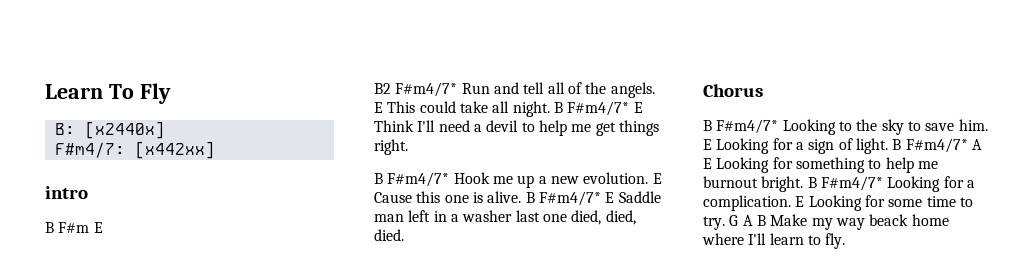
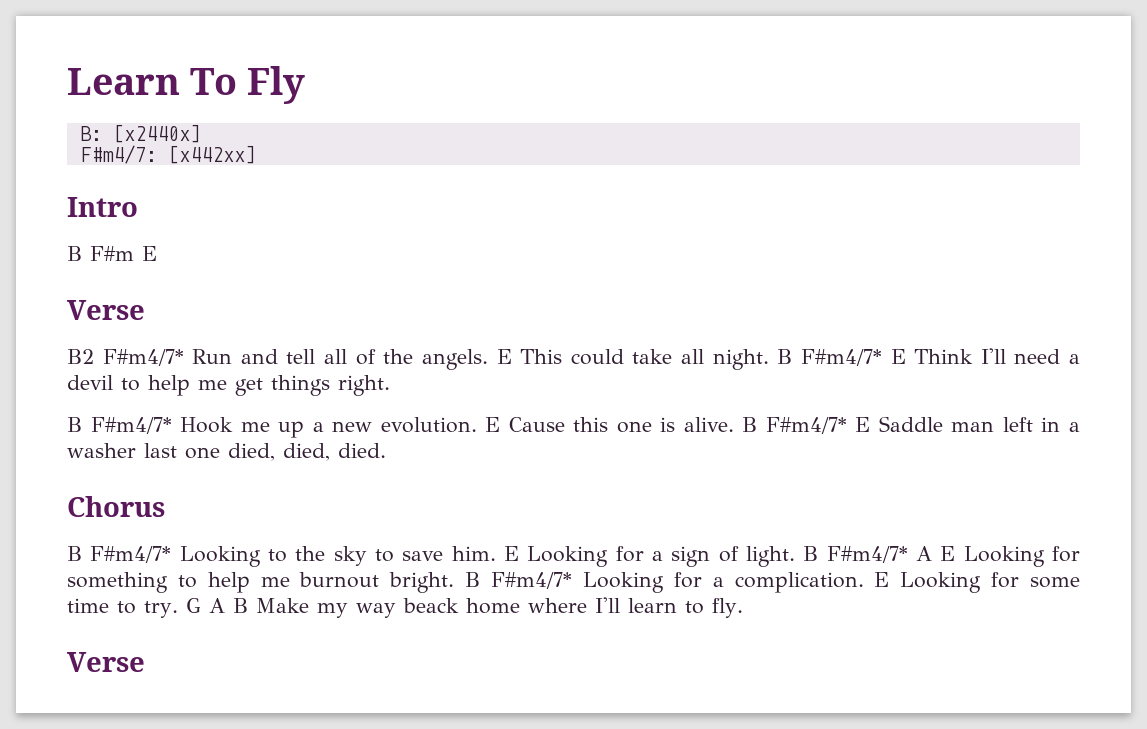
- intro
+ Intro
  B F#m E
+ Verse
  G A B Make my way beack home where I'll learn to fly.
+ Verse

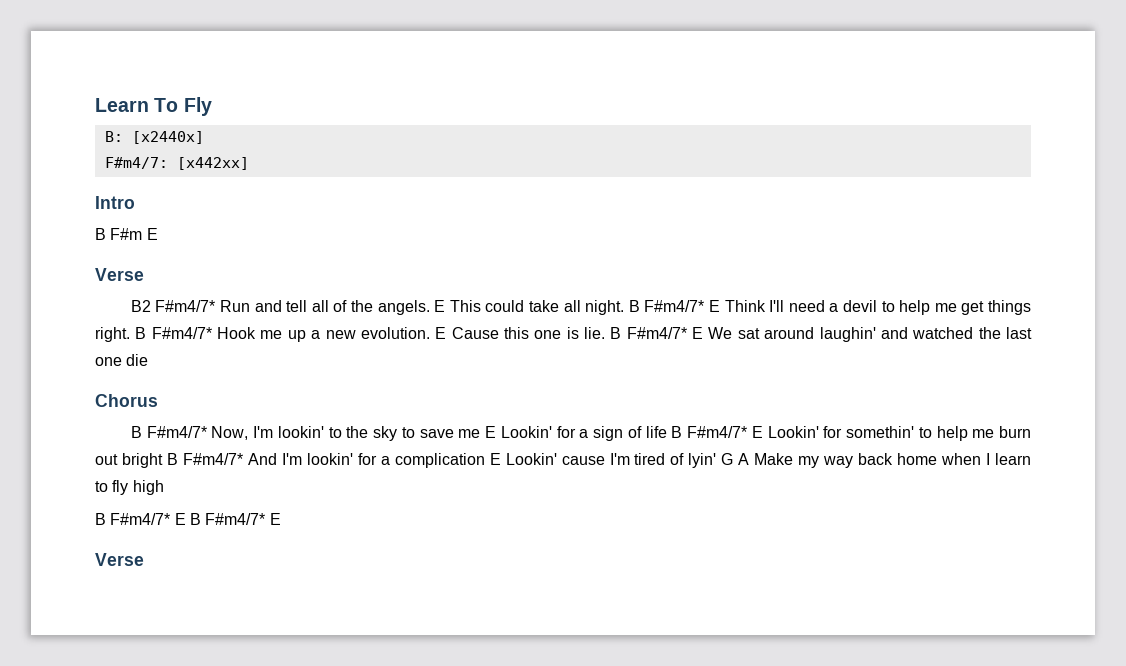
- B F#m4/7* E Think I'll need a devil to help me get things right.
- B F#m4/7* Hook me up a new evolution.
+ B F#m4/7* E Think I'll need a devil to help me get things right. B F#m4/7* Hook me up a new evolution.
- E Cause this one is alive. B F#m4/7* E Saddle man left in a washer last one died, died, died.
+ E Cause this one is lie. B F#m4/7* E We sat around laughin' and watched the last one die
- B F#m4/7* Looking to the sky to save him. E Looking for a sign of light. B F#m4/7* A E Looking for something to help me burnout bright. B F#m4/7* Looking for a complication. E Looking for some time to try. G A B Make my way beack home where I'll learn to fly.
+ B F#m4/7* Now, I'm lookin' to the sky to save me E Lookin' for a sign of life B F#m4/7* E Lookin' for somethin' to help me burn out bright B F#m4/7* And I'm lookin' for a complication E Lookin' cause I'm tired of lyin' G A Make my way back home when I learn to fly high
+ B F#m4/7* E B F#m4/7* E

